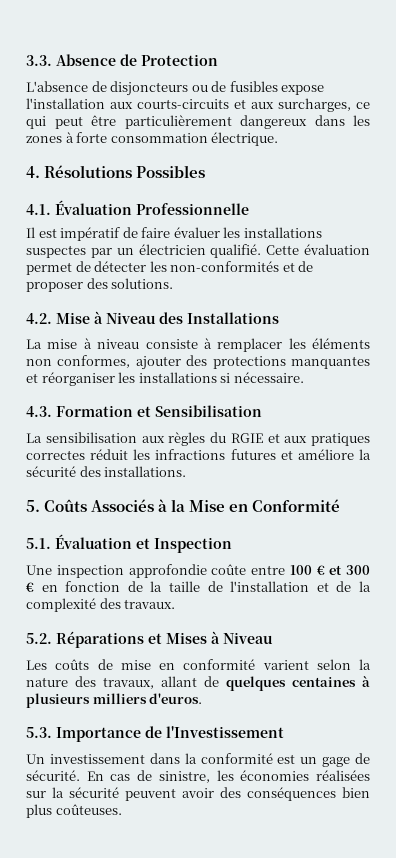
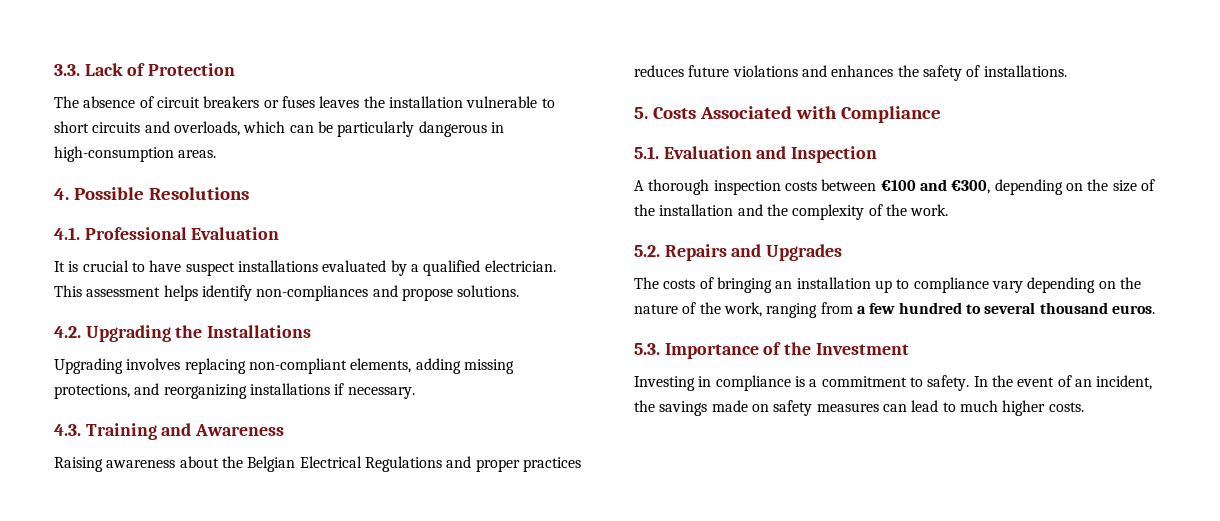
- 3.3. Absence de Protection
+ 3.3. Lack of Protection
- L'absence de disjoncteurs ou de fusibles expose l'installation aux courts-circuits et aux surcharges, ce qui peut être particulièrement dangereux dans les zones à forte consommation électrique.
+ The absence of circuit breakers or fuses leaves the installation vulnerable to short circuits and overloads, which can be particularly dangerous in high-consumption areas.
- 4. Résolutions Possibles
+ 4. Possible Resolutions
- 4.1. Évaluation Professionnelle
- Il est impératif de faire évaluer les installations suspectes par un électricien qualifié. Cette évaluation permet de détecter les non-conformités et de proposer des solutions.
- 4.2. Mise à Niveau des Installations
- La mise à niveau consiste à remplacer les éléments non conformes, ajouter des protections manquantes et réorganiser les installations si nécessaire.
- 4.3. Formation et Sensibilisation
- La sensibilisation aux règles du RGIE et aux pratiques correctes réduit les infractions futures et améliore la sécurité des installations.
- 5. Coûts Associés à la Mise en Conformité
+ 4.1. Professional Evaluation
+ It is crucial to have suspect installations evaluated by a qualified electrician. This assessment helps identify non-compliances and propose solutions.
+ 4.2. Upgrading the Installations
+ Upgrading involves replacing non-compliant elements, adding missing protections, and reorganizing installations if necessary.
+ 4.3. Training and Awareness
+ Raising awareness about the Belgian Electrical Regulations and proper practices reduces future violations and enhances the safety of installations.
+ 5. Costs Associated with Compliance
- 5.1. Évaluation et Inspection
+ 5.1. Evaluation and Inspection
- Une inspection approfondie coûte entre 100 € et 300 € en fonction de la taille de l'installation et de la complexité des travaux.
- 5.2. Réparations et Mises à Niveau
- Les coûts de mise en conformité varient selon la nature des travaux, allant de quelques centaines à plusieurs milliers d'euros.
- 5.3. Importance de l'Investissement
- Un investissement dans la conformité est un gage de sécurité. En cas de sinistre, les économies réalisées sur la sécurité peuvent avoir des conséquences bien plus coûteuses.
+ A thorough inspection costs between €100 and €300, depending on the size of the installation and the complexity of the work.
+ 5.2. Repairs and Upgrades
+ The costs of bringing an installation up to compliance vary depending on the nature of the work, ranging from a few hundred to several thousand euros.
+ 5.3. Importance of the Investment
+ Investing in compliance is a commitment to safety. In the event of an incident, the savings made on safety measures can lead to much higher costs.

